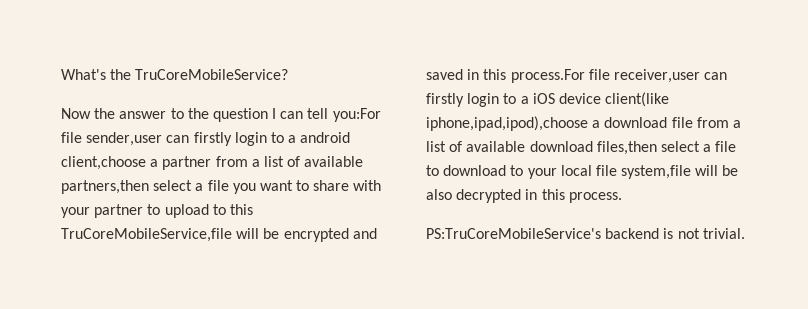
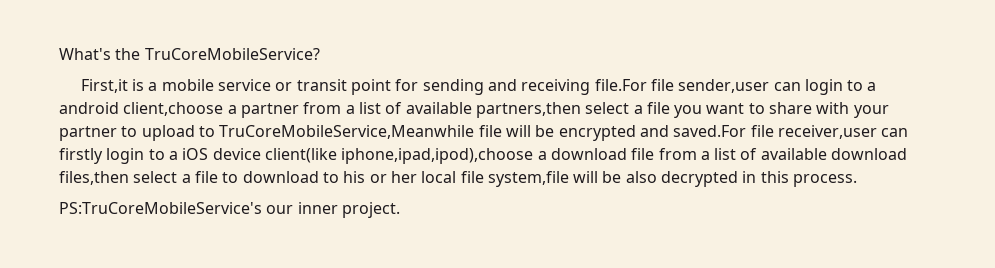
- Now the answer to the question I can tell you:For file sender,user can firstly login to a android client,choose a partner from a list of available partners,then select a file you want to share with your partner to upload to this TruCoreMobileService,file will be encrypted and saved in this process.For file receiver,user can firstly login to a iOS device client(like iphone,ipad,ipod),choose a download file from a list of available download files,then select a file to download to your local file system,file will be also decrypted in this process.
+ First,it is a mobile service or transit point for sending and receiving file.For file sender,user can login to a android client,choose a partner from a list of available partners,then select a file you want to share with your partner to upload to TruCoreMobileService,Meanwhile file will be encrypted and saved.For file receiver,user can firstly login to a iOS device client(like iphone,ipad,ipod),choose a download file from a list of available download files,then select a file to download to his or her local file system,file will be also decrypted in this process.
- PS:TruCoreMobileService's backend is not trivial.
+ PS:TruCoreMobileService's our inner project.

